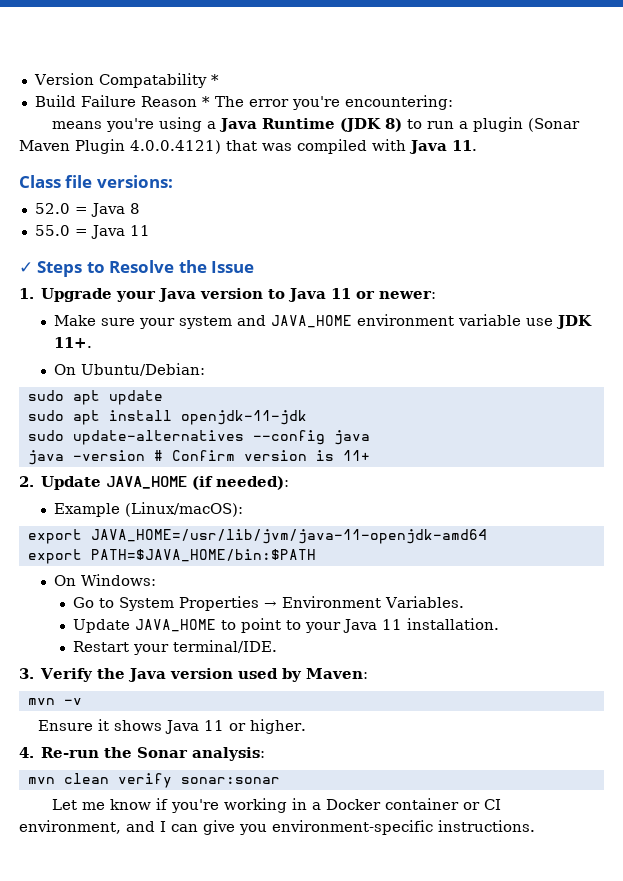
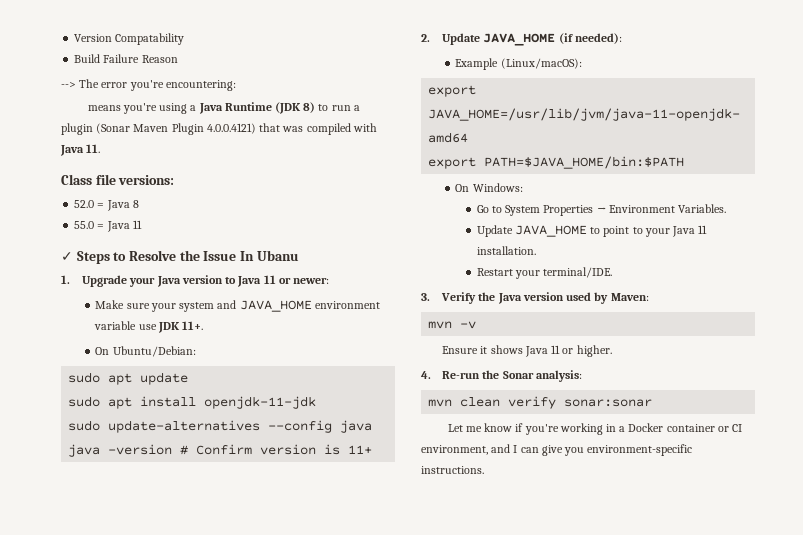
- Version Compatability *
+ Version Compatability
- Build Failure Reason * The error you're encountering:
+ Build Failure Reason
+ --> The error you're encountering:
- ✓ Steps to Resolve the Issue
+ ✓ Steps to Resolve the Issue In Ubanu

